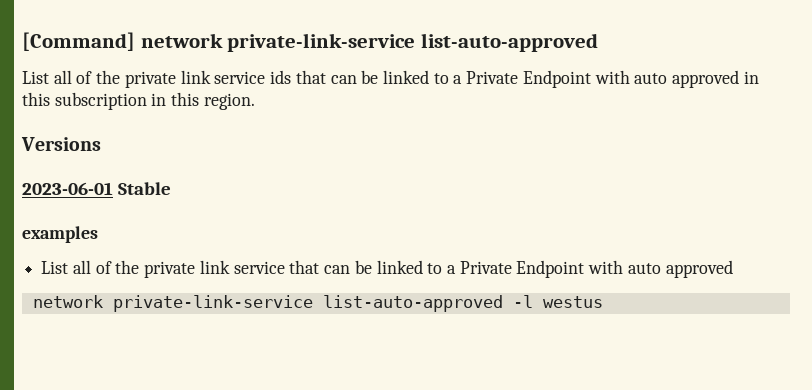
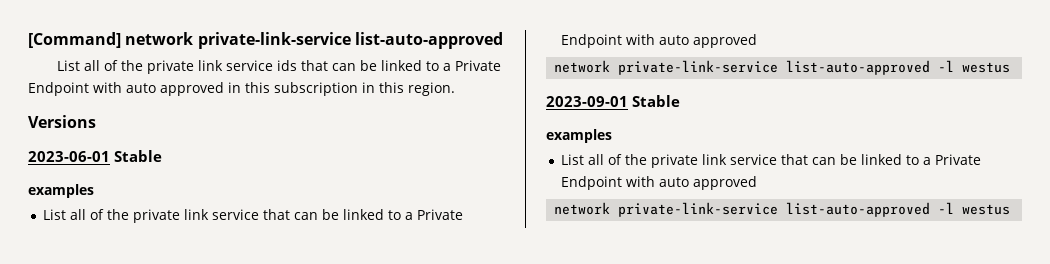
+ 2023-09-01 Stable
+ examples
+ List all of the private link service that can be linked to a Private Endpoint with auto approved
+ network private-link-service list-auto-approved -l westus

